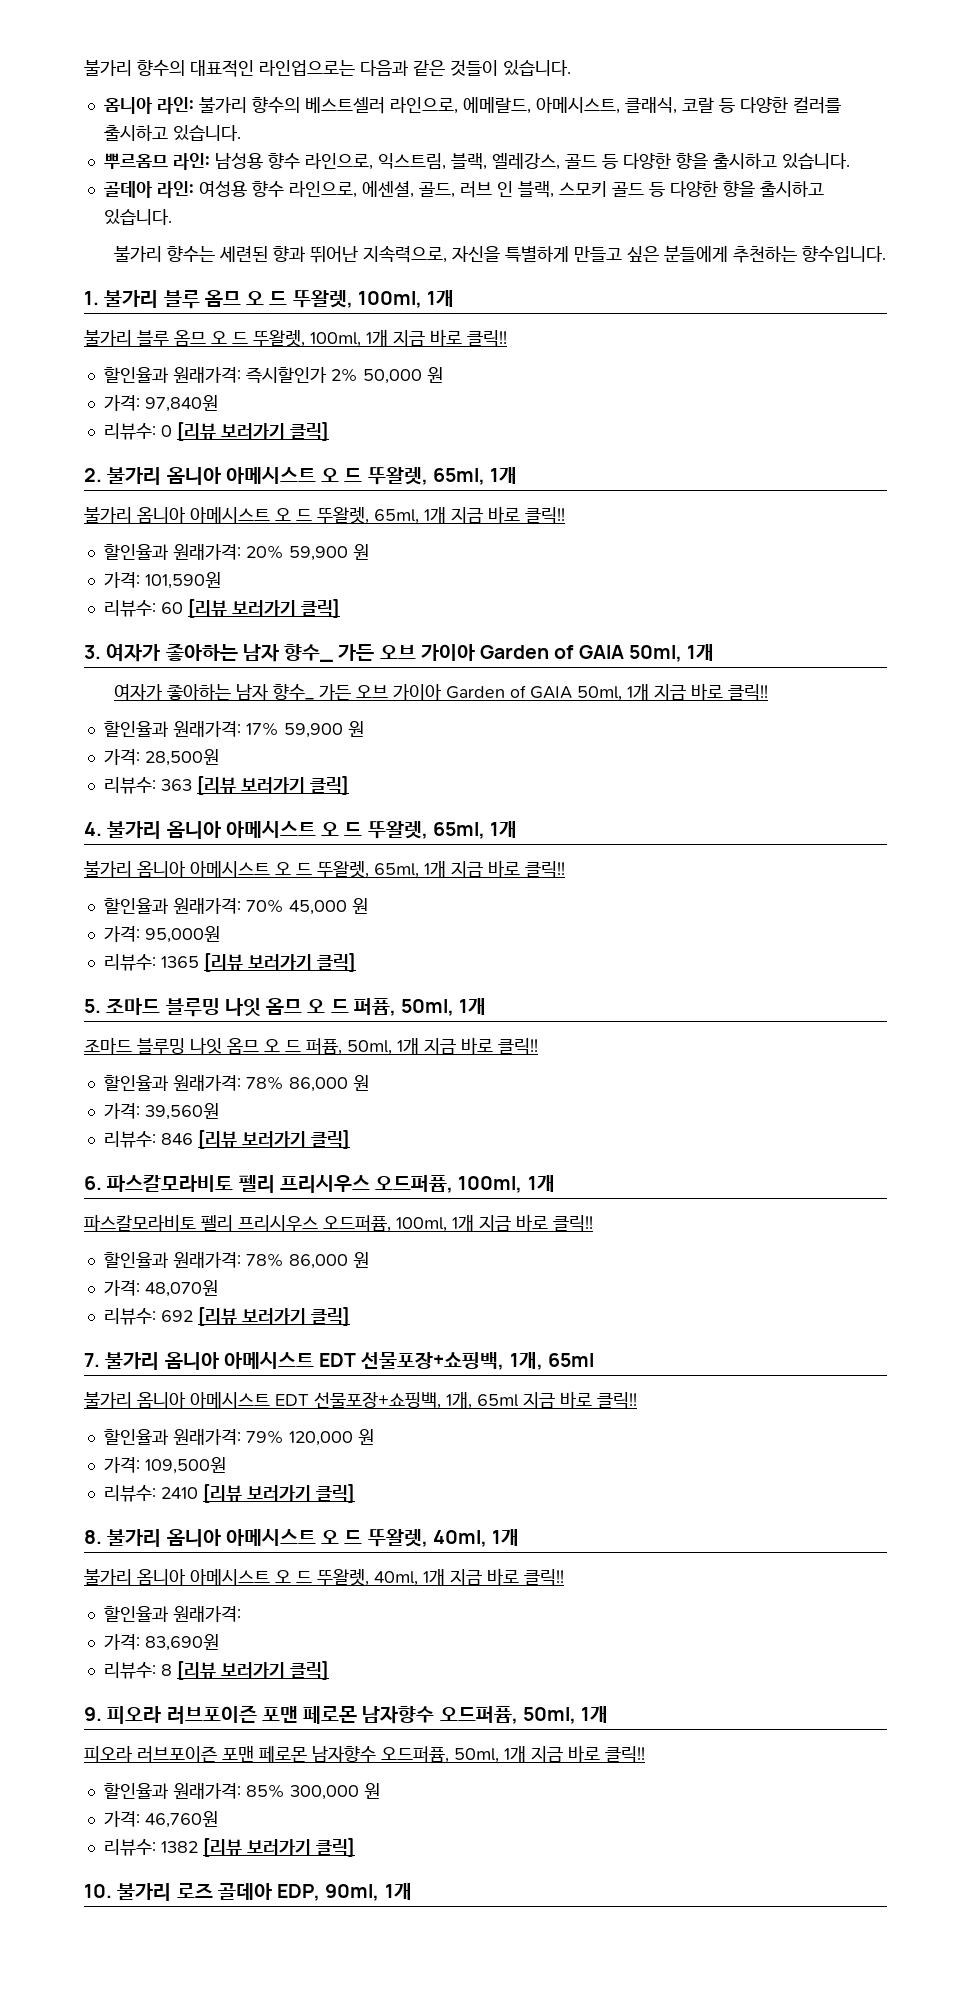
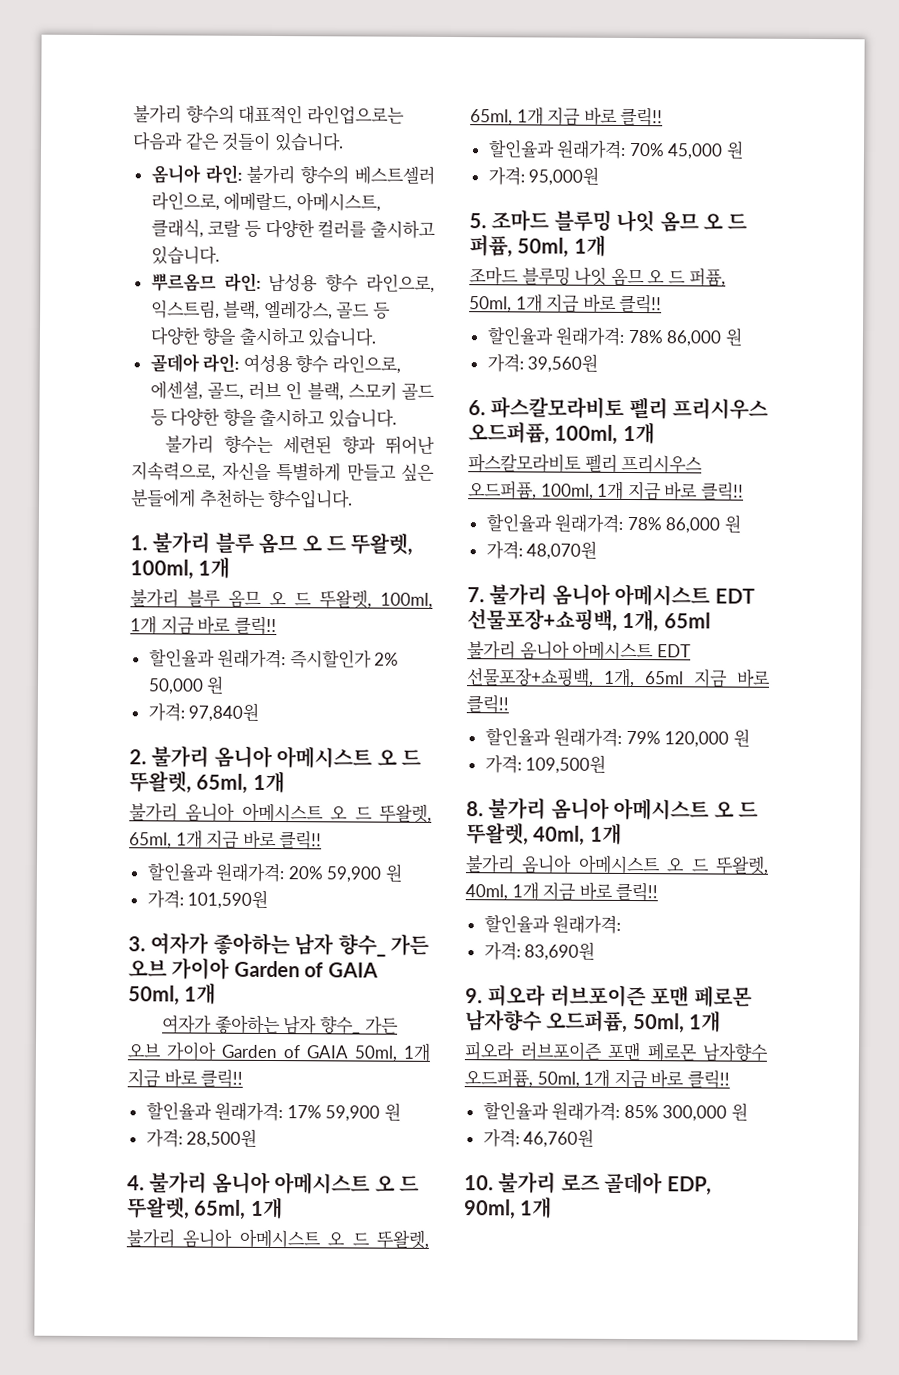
- 리뷰수: 0 [리뷰 보러가기 클릭]
- 리뷰수: 60 [리뷰 보러가기 클릭]
- 리뷰수: 363 [리뷰 보러가기 클릭]
- 리뷰수: 1365 [리뷰 보러가기 클릭]
- 리뷰수: 846 [리뷰 보러가기 클릭]
- 리뷰수: 692 [리뷰 보러가기 클릭]
- 리뷰수: 2410 [리뷰 보러가기 클릭]
- 리뷰수: 8 [리뷰 보러가기 클릭]
- 리뷰수: 1382 [리뷰 보러가기 클릭]

